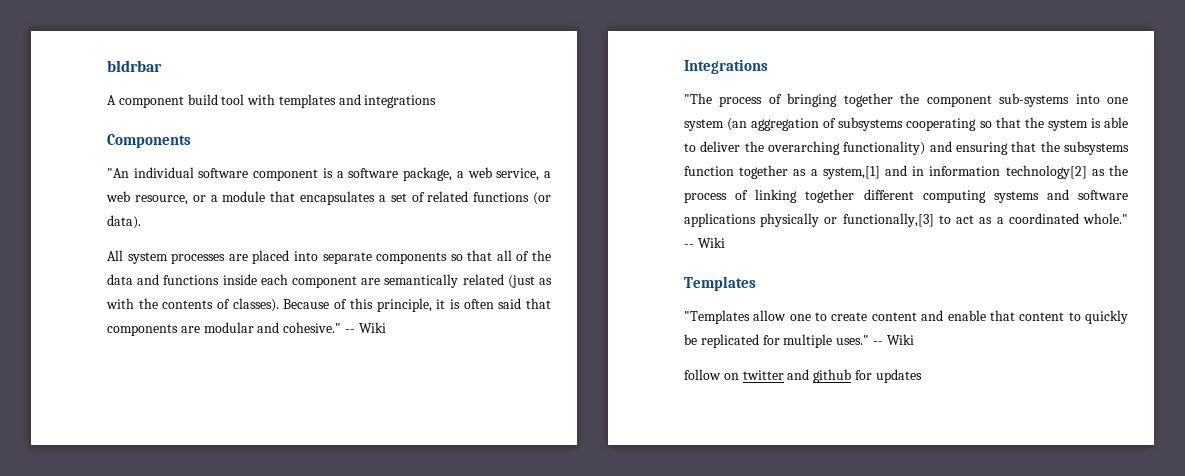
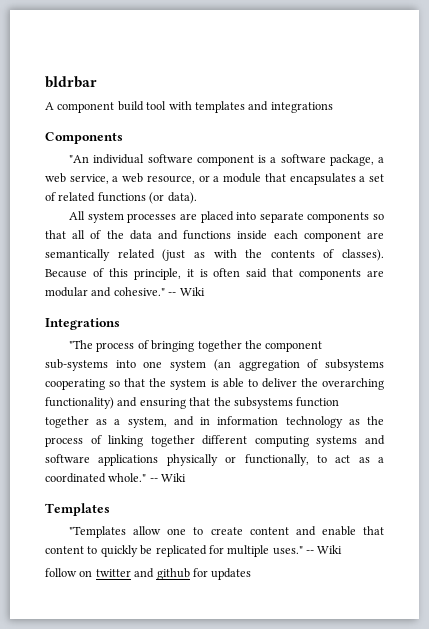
- "The process of bringing together the component sub-systems into one system (an aggregation of subsystems cooperating so that the system is able to deliver the overarching functionality) and ensuring that the subsystems function together as a system,[1] and in information technology[2] as the process of linking together different computing systems and software applications physically or functionally,[3] to act as a coordinated whole."
+ "The process of bringing together the component sub-systems into one system (an aggregation of subsystems cooperating so that the system is able to deliver the overarching functionality) and ensuring that the subsystems function together as a system, and in information technology as the process of linking together different computing systems and software applications physically or functionally, to act as a coordinated whole."

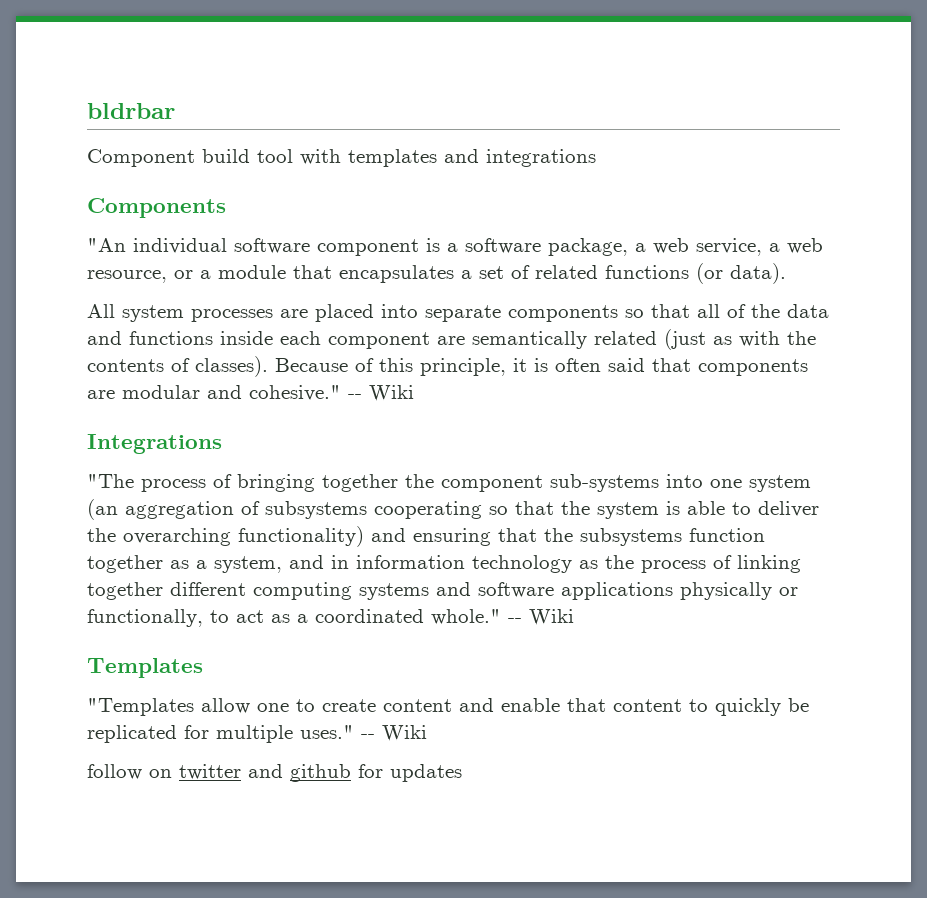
- A component build tool with templates and integrations
+ Component build tool with templates and integrations

